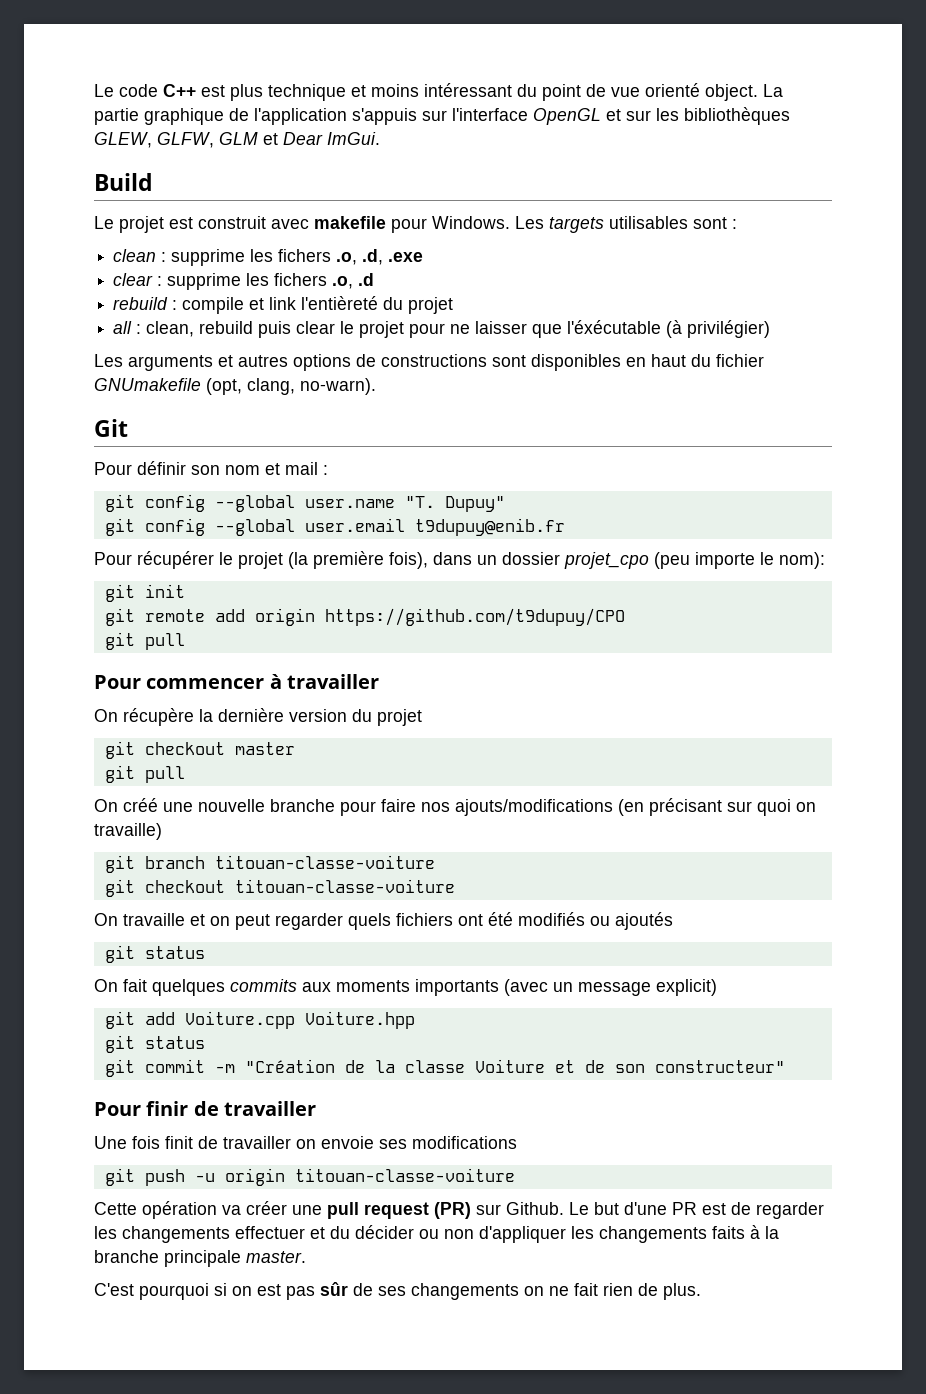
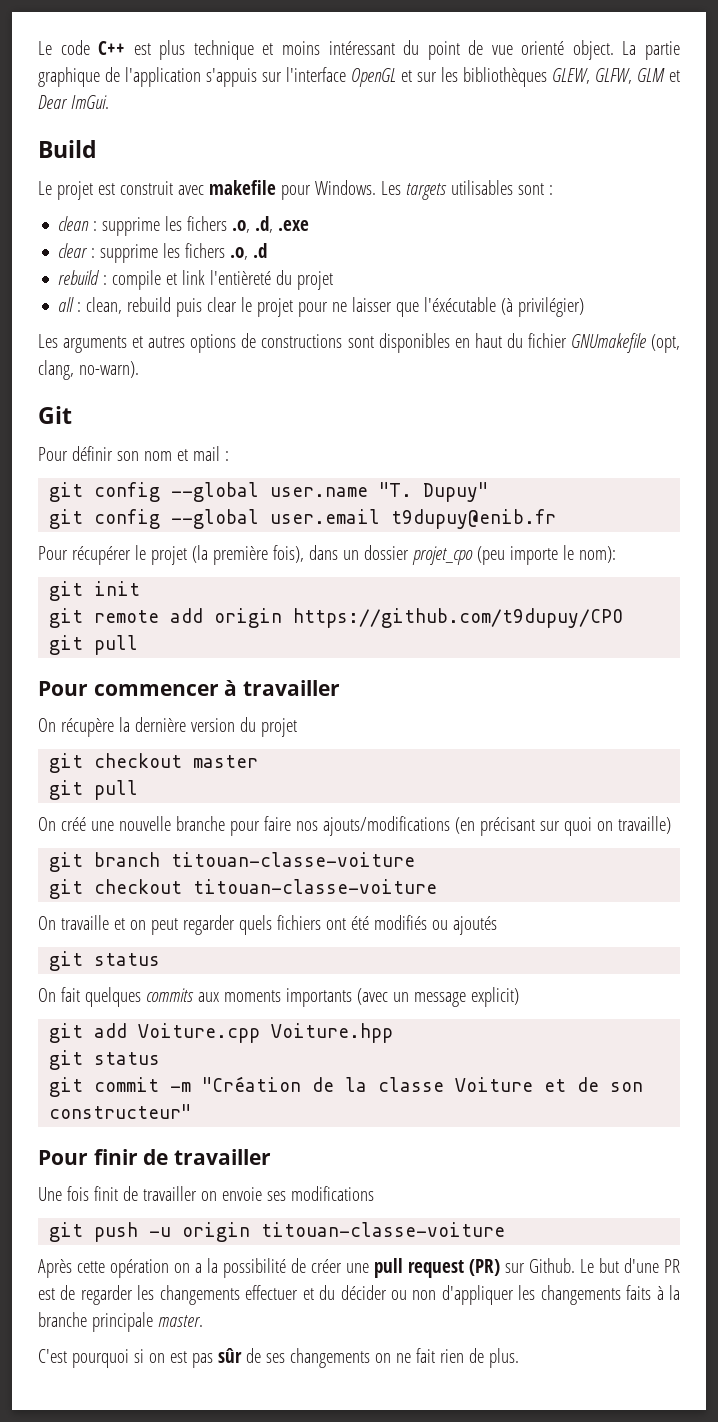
- Cette opération va créer une pull request (PR) sur Github.
+ Après cette opération on a la possibilité de créer une pull request (PR) sur Github.

